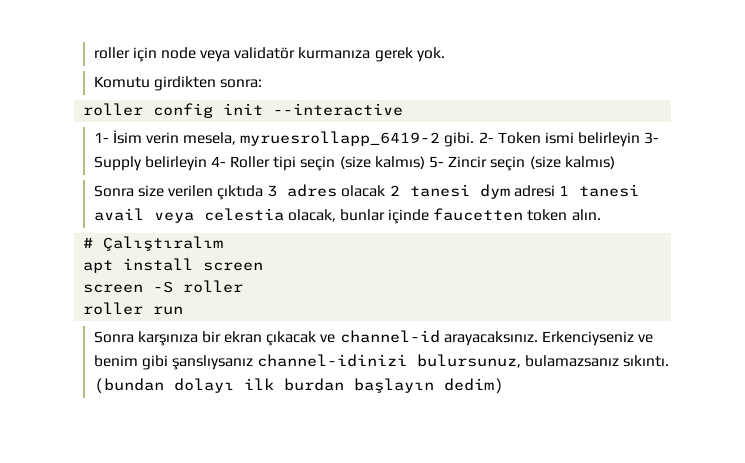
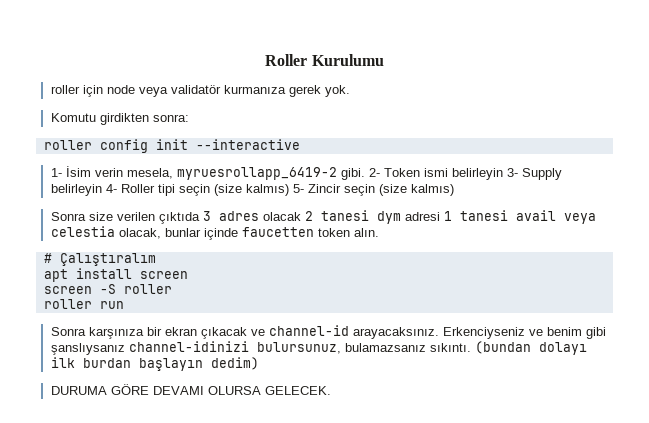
+ Roller Kurulumu
+ DURUMA GÖRE DEVAMI OLURSA GELECEK.

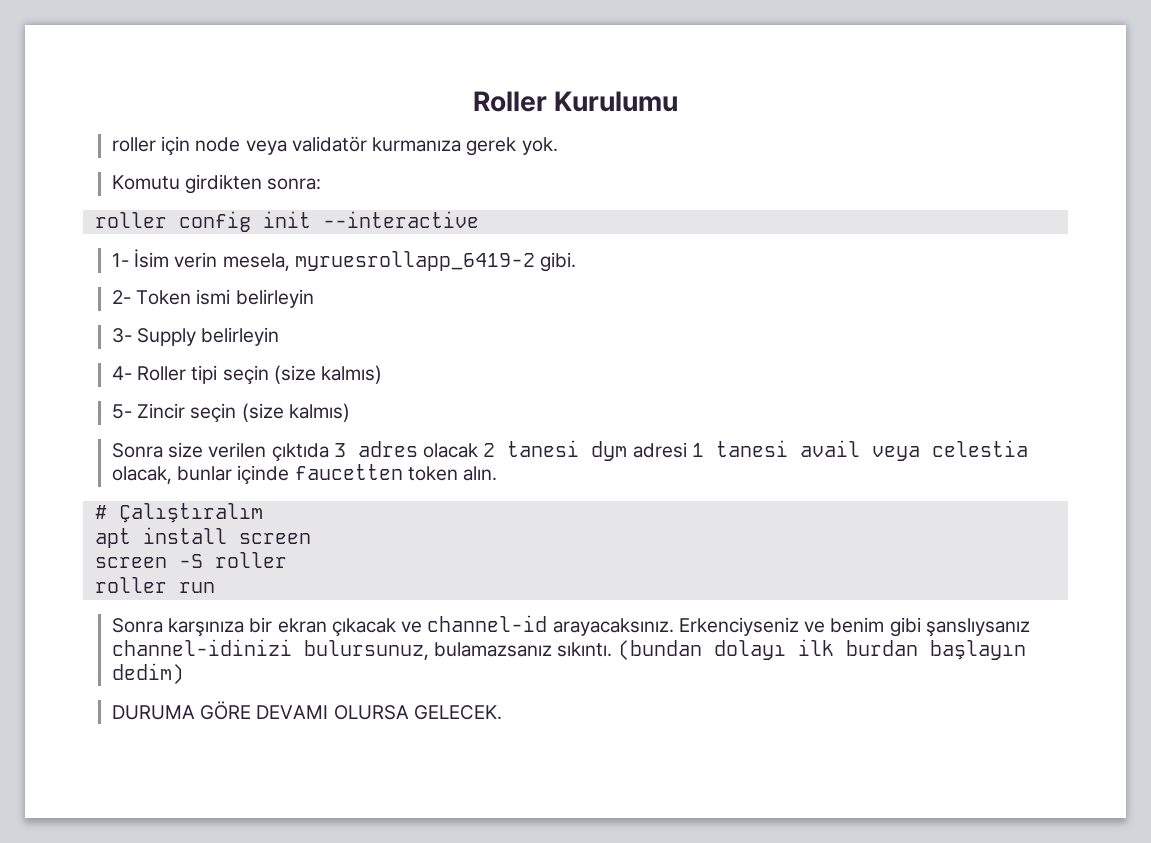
- 1- İsim verin mesela, myruesrollapp_6419-2 gibi. 2- Token ismi belirleyin 3- Supply belirleyin 4- Roller tipi seçin (size kalmıs) 5- Zincir seçin (size kalmıs)
+ 1- İsim verin mesela, myruesrollapp_6419-2 gibi.
+ 2- Token ismi belirleyin
+ 3- Supply belirleyin
+ 4- Roller tipi seçin (size kalmıs)
+ 5- Zincir seçin (size kalmıs)

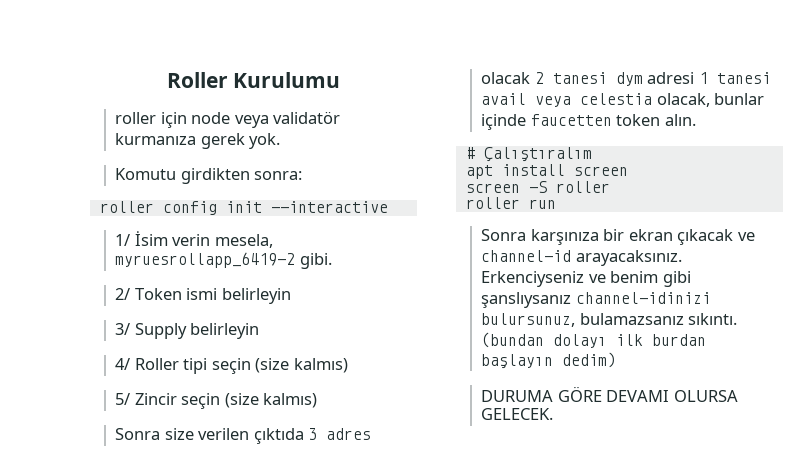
- 1- İsim verin mesela, myruesrollapp_6419-2 gibi.
+ 1/ İsim verin mesela, myruesrollapp_6419-2 gibi.
- 2- Token ismi belirleyin
+ 2/ Token ismi belirleyin
- 3- Supply belirleyin
+ 3/ Supply belirleyin
- 4- Roller tipi seçin (size kalmıs)
+ 4/ Roller tipi seçin (size kalmıs)
- 5- Zincir seçin (size kalmıs)
+ 5/ Zincir seçin (size kalmıs)

